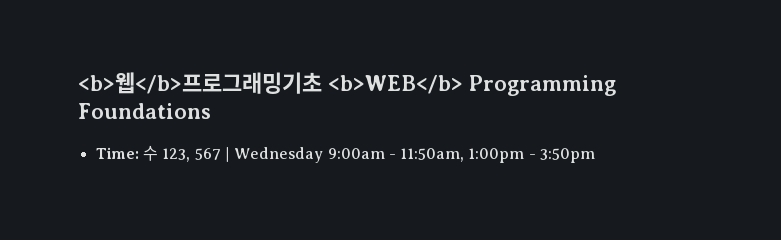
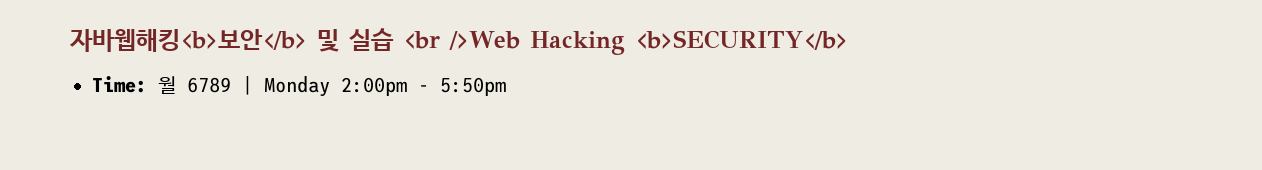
- <b>웹</b>프로그래밍기초 <b>WEB</b> Programming Foundations
- Time: 수 123, 567 | Wednesday 9:00am - 11:50am, 1:00pm - 3:50pm
+ 자바웹해킹<b>보안</b> 및 실습 <br />Web Hacking <b>SECURITY</b>
+ Time: 월 6789 | Monday 2:00pm - 5:50pm

